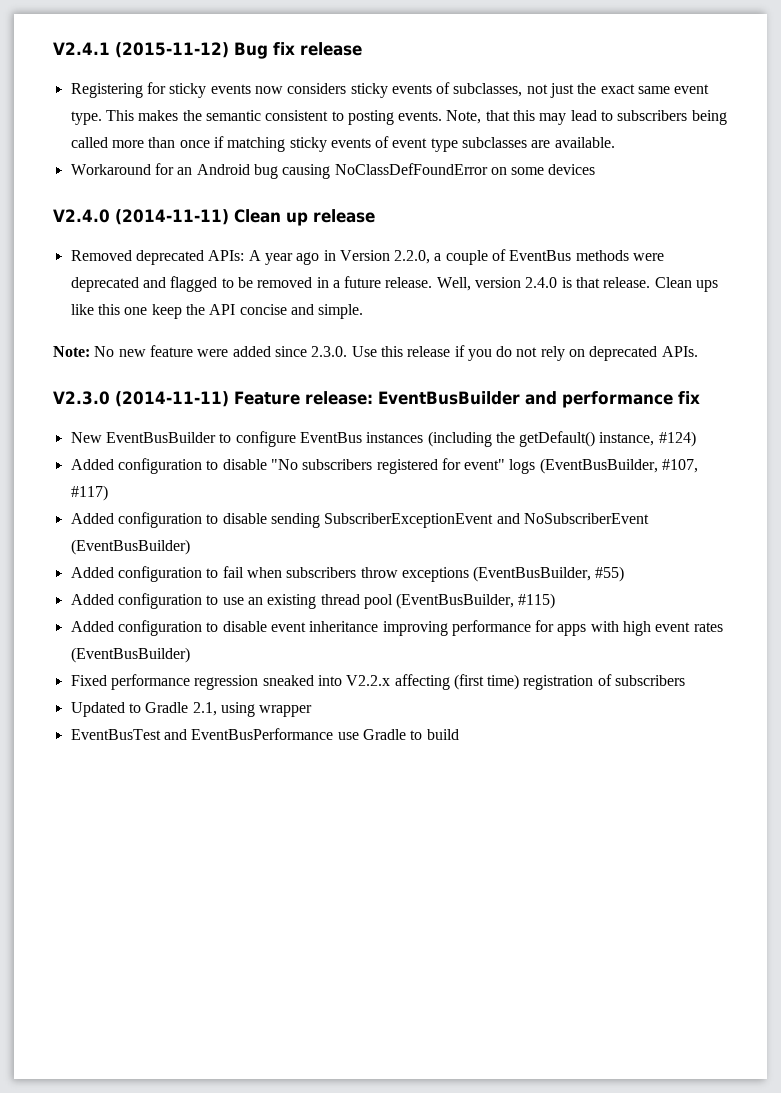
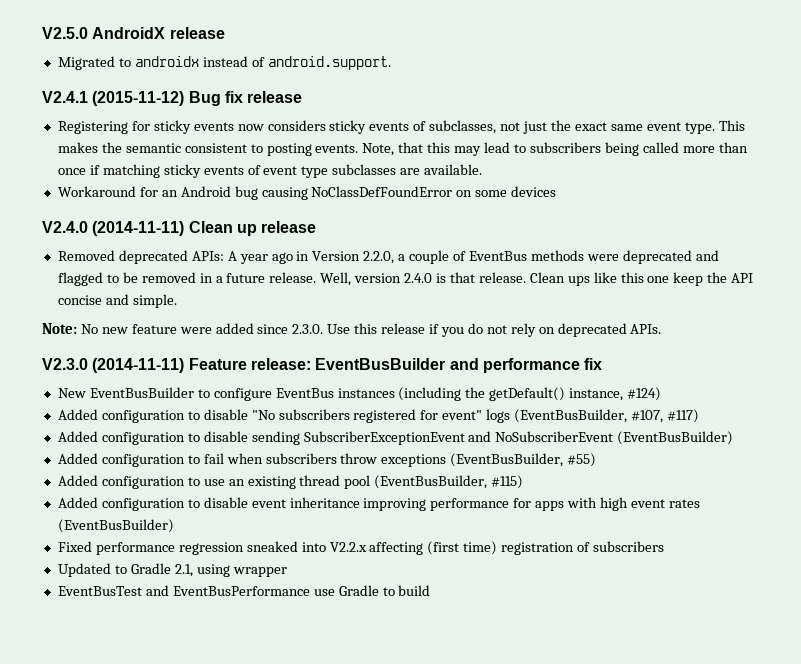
+ V2.5.0 AndroidX release
+ Migrated to androidx instead of android.support.

